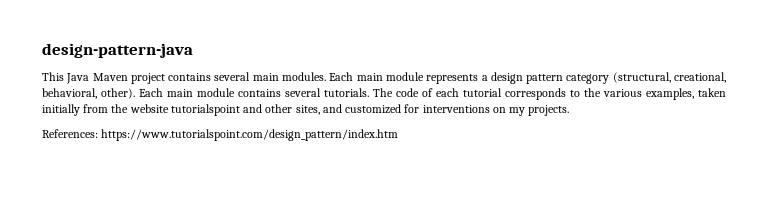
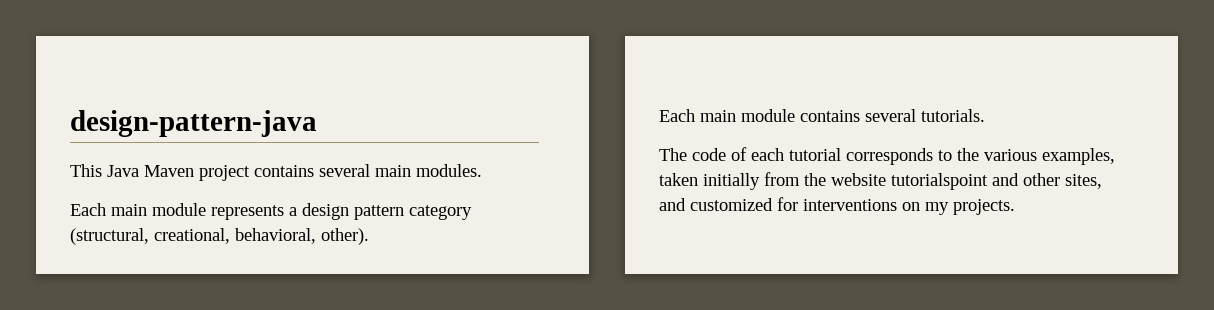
- This Java Maven project contains several main modules. Each main module represents a design pattern category (structural, creational, behavioral, other). Each main module contains several tutorials. The code of each tutorial corresponds to the various examples, taken initially from the website tutorialspoint and other sites, and customized for interventions on my projects.
+ This Java Maven project contains several main modules.
+ Each main module represents a design pattern category (structural, creational, behavioral, other).
+ Each main module contains several tutorials.
+ The code of each tutorial corresponds to the various examples, taken initially from the website tutorialspoint and other sites, and customized for interventions on my projects.
- References: https://www.tutorialspoint.com/design_pattern/index.htm

